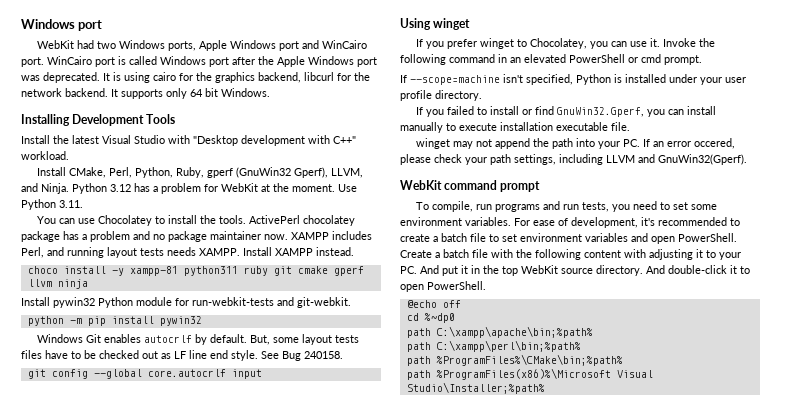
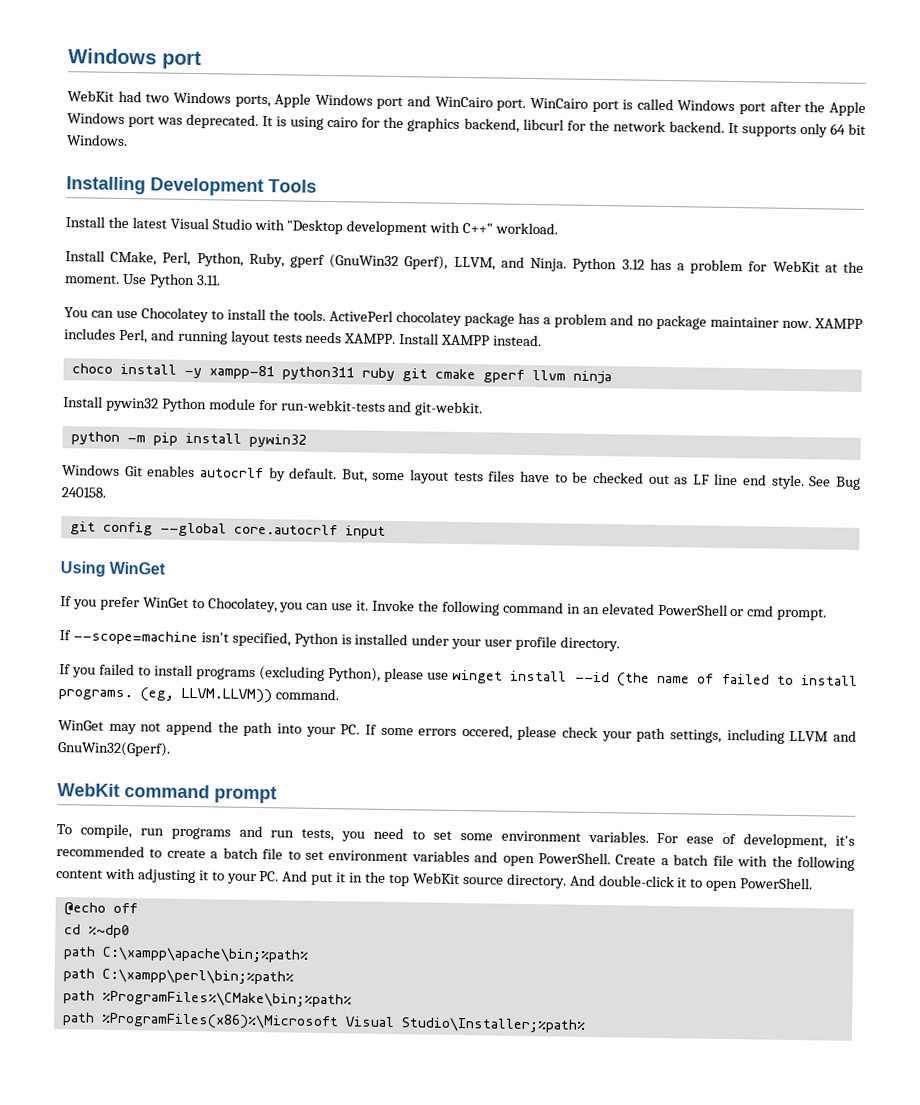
- Using winget
+ Using WinGet
- If you prefer winget to Chocolatey, you can use it.
+ If you prefer WinGet to Chocolatey, you can use it.
- If you failed to install or find GnuWin32.Gperf, you can install manually to execute installation executable file.
- winget may not append the path into your PC. If an error occered, please check your path settings, including LLVM and GnuWin32(Gperf).
+ If you failed to install programs (excluding Python), please use winget install --id (the name of failed to install programs. (eg, LLVM.LLVM)) command.
+ WinGet may not append the path into your PC. If some errors occered, please check your path settings, including LLVM and GnuWin32(Gperf).

